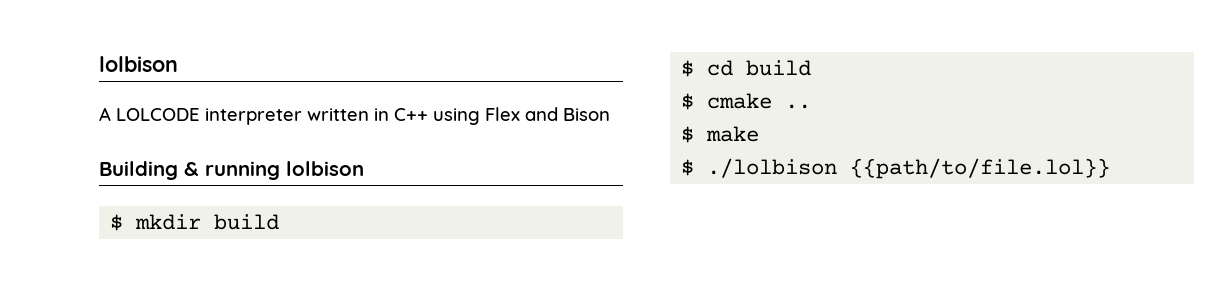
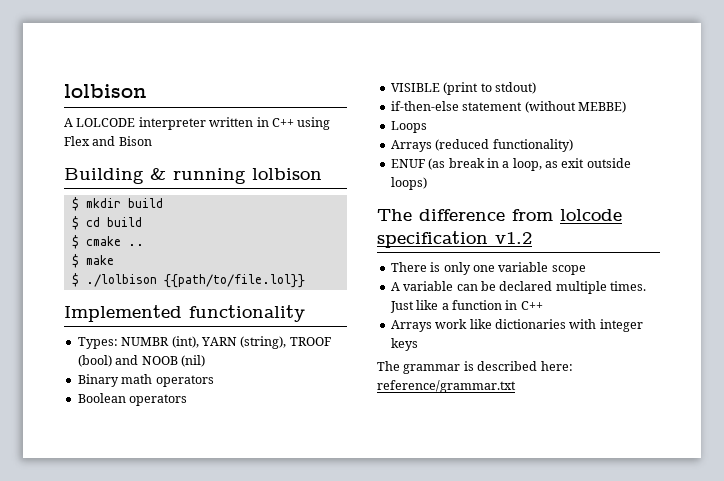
+ Implemented functionality
+ Types: NUMBR (int), YARN (string), TROOF (bool) and NOOB (nil)
+ Binary math operators
+ Boolean operators
+ VISIBLE (print to stdout)
+ if-then-else statement (without MEBBE)
+ Loops
+ Arrays (reduced functionality)
+ ENUF (as break in a loop, as exit outside loops)
+ The difference from lolcode specification v1.2
+ There is only one variable scope
+ A variable can be declared multiple times. Just like a function in C++
+ Arrays work like dictionaries with integer keys
+ The grammar is described here: reference/grammar.txt

